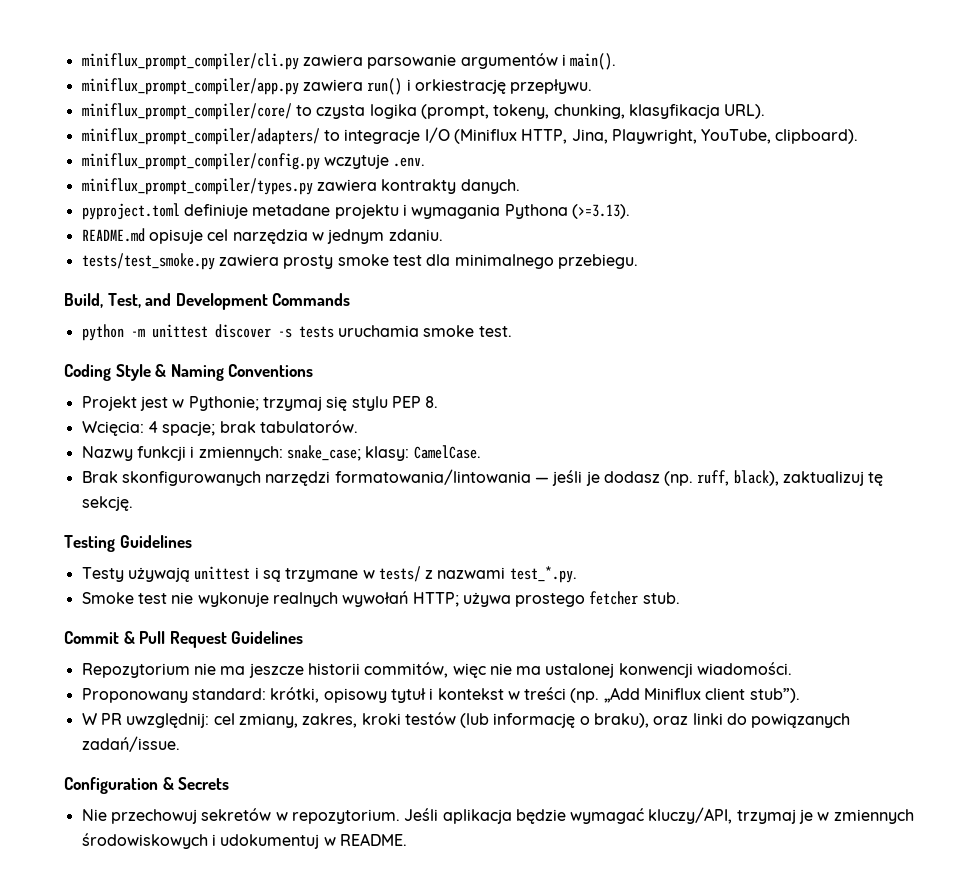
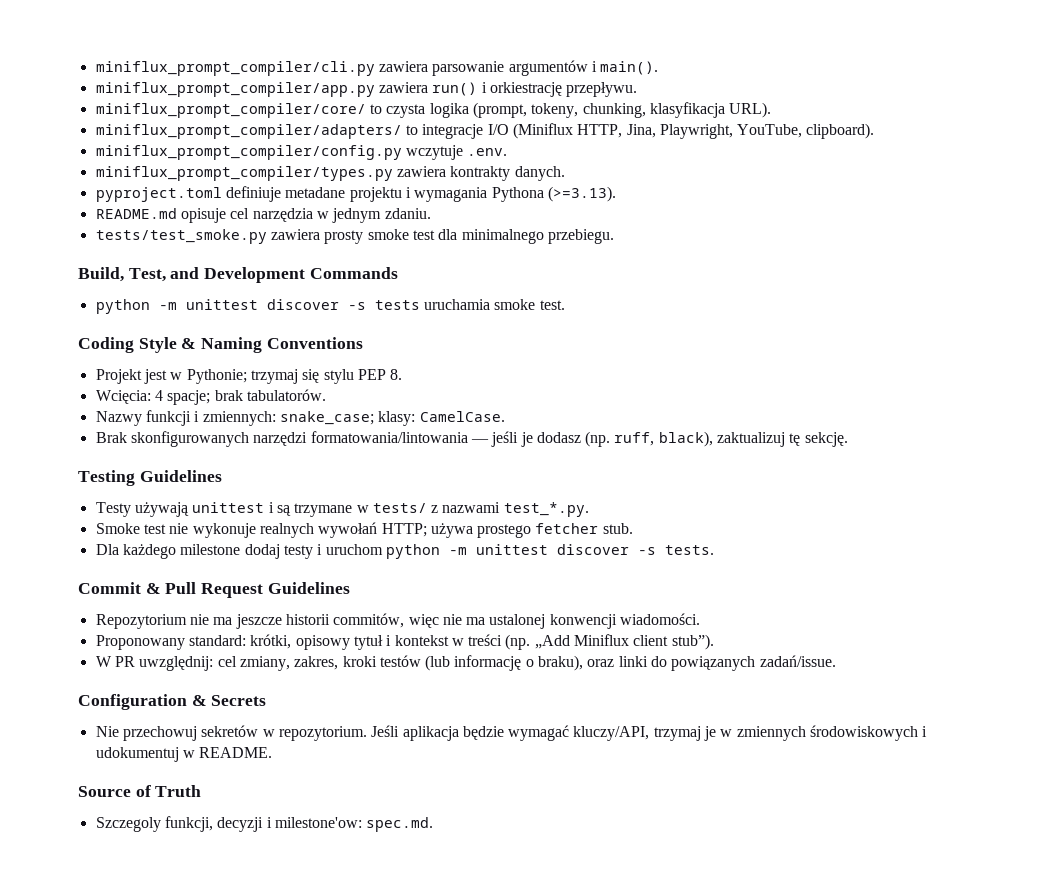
+ Dla każdego milestone dodaj testy i uruchom python -m unittest discover -s tests.
+ Source of Truth
+ Szczegoly funkcji, decyzji i milestone'ow: spec.md.

